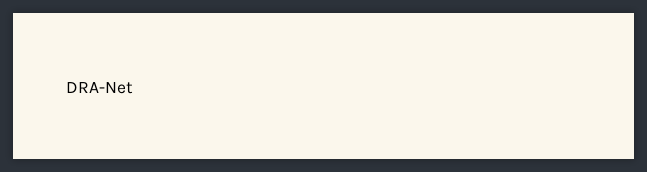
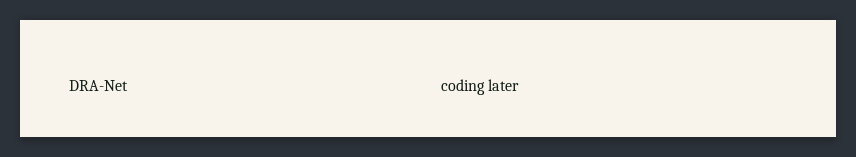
+ coding later

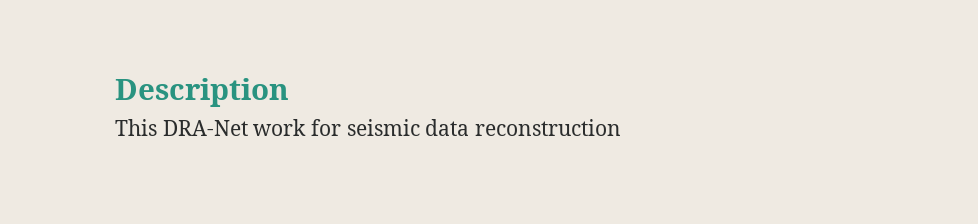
- DRA-Net
- coding later
+ Description
+ This DRA-Net work for seismic data reconstruction

